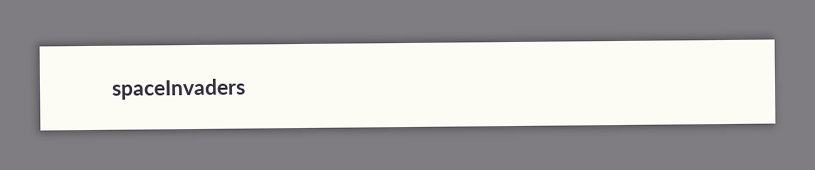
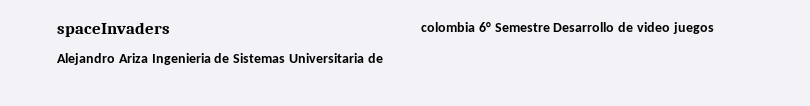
+ Alejandro Ariza Ingenieria de Sistemas Universitaria de colombia 6° Semestre Desarrollo de video juegos

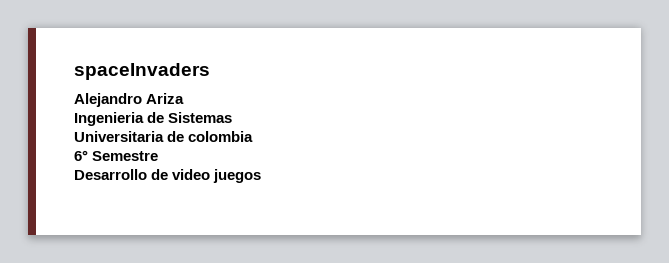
- Alejandro Ariza Ingenieria de Sistemas Universitaria de colombia 6° Semestre Desarrollo de video juegos
+ Alejandro Ariza
+ Ingenieria de Sistemas
+ Universitaria de colombia
+ 6° Semestre
+ Desarrollo de video juegos

